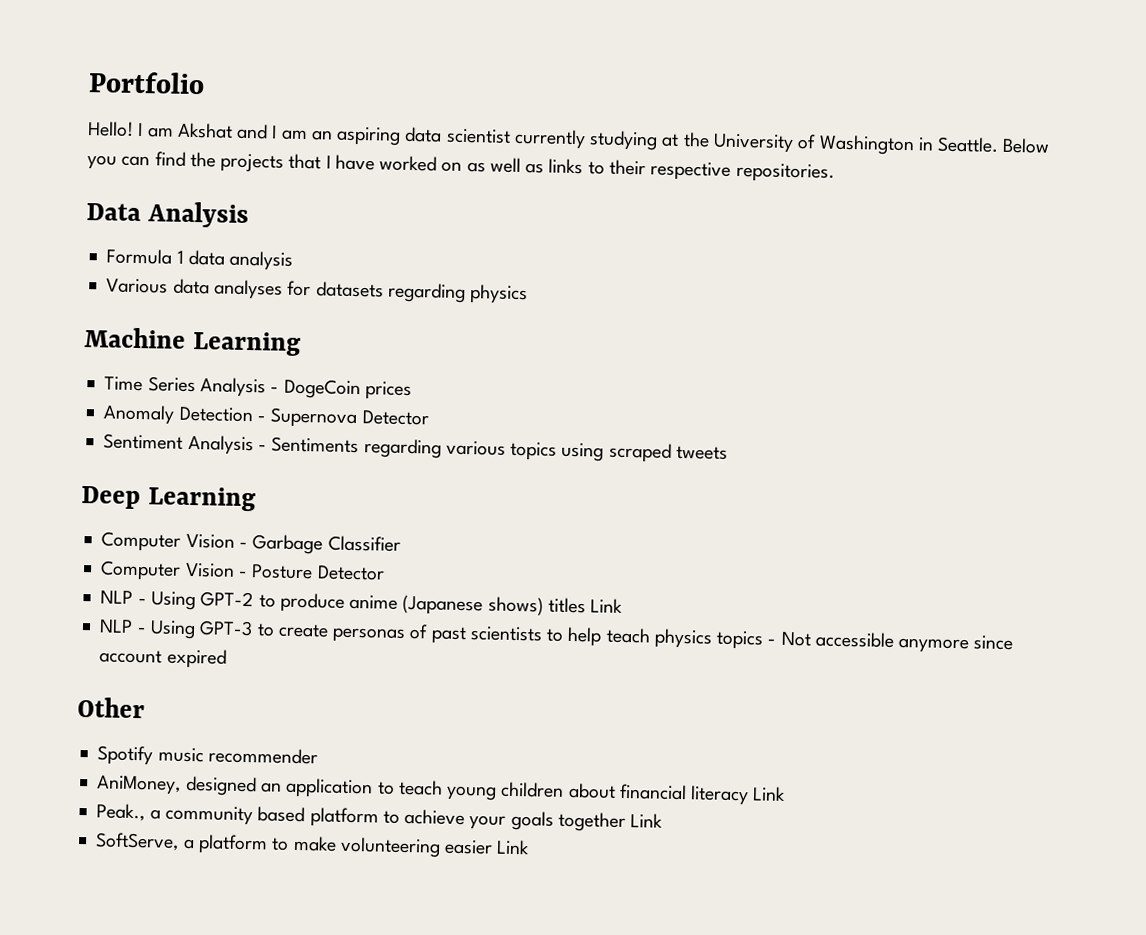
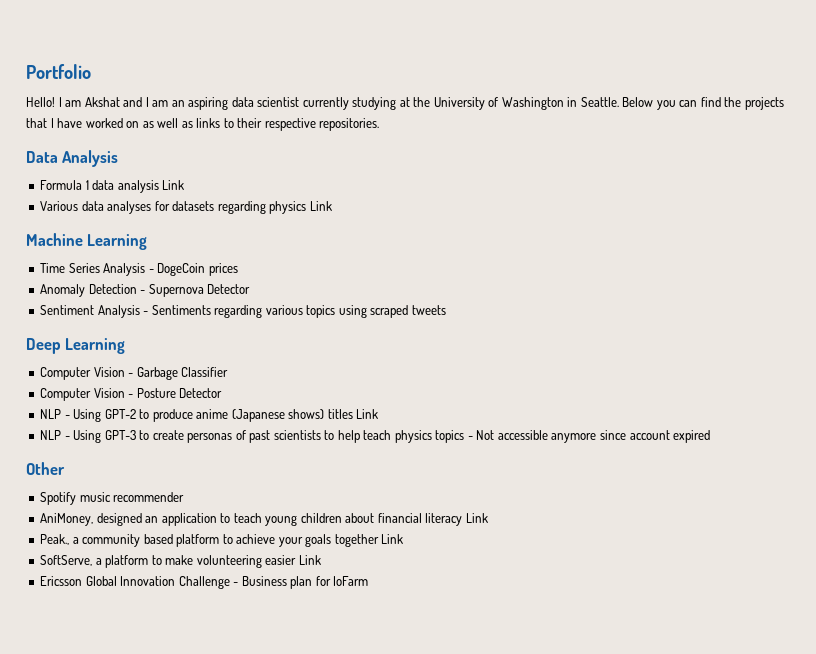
- Formula 1 data analysis
+ Formula 1 data analysis Link
- Various data analyses for datasets regarding physics
+ Various data analyses for datasets regarding physics Link
+ Ericsson Global Innovation Challenge - Business plan for IoFarm

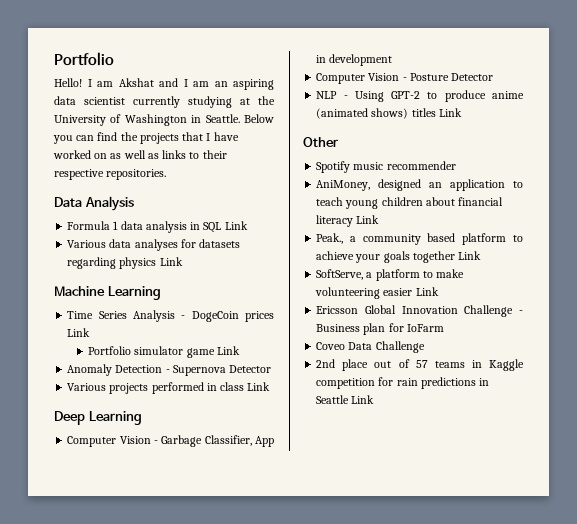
- Formula 1 data analysis Link
+ Formula 1 data analysis in SQL Link
- Time Series Analysis - DogeCoin prices
+ Time Series Analysis - DogeCoin prices Link
+ Portfolio simulator game Link
- Sentiment Analysis - Sentiments regarding various topics using scraped tweets
+ Various projects performed in class Link
- Computer Vision - Garbage Classifier
+ Computer Vision - Garbage Classifier, App in development
- NLP - Using GPT-2 to produce anime (Japanese shows) titles Link
+ NLP - Using GPT-2 to produce anime (animated shows) titles Link
- NLP - Using GPT-3 to create personas of past scientists to help teach physics topics - Not accessible anymore since account expired
+ Coveo Data Challenge
+ 2nd place out of 57 teams in Kaggle competition for rain predictions in Seattle Link

